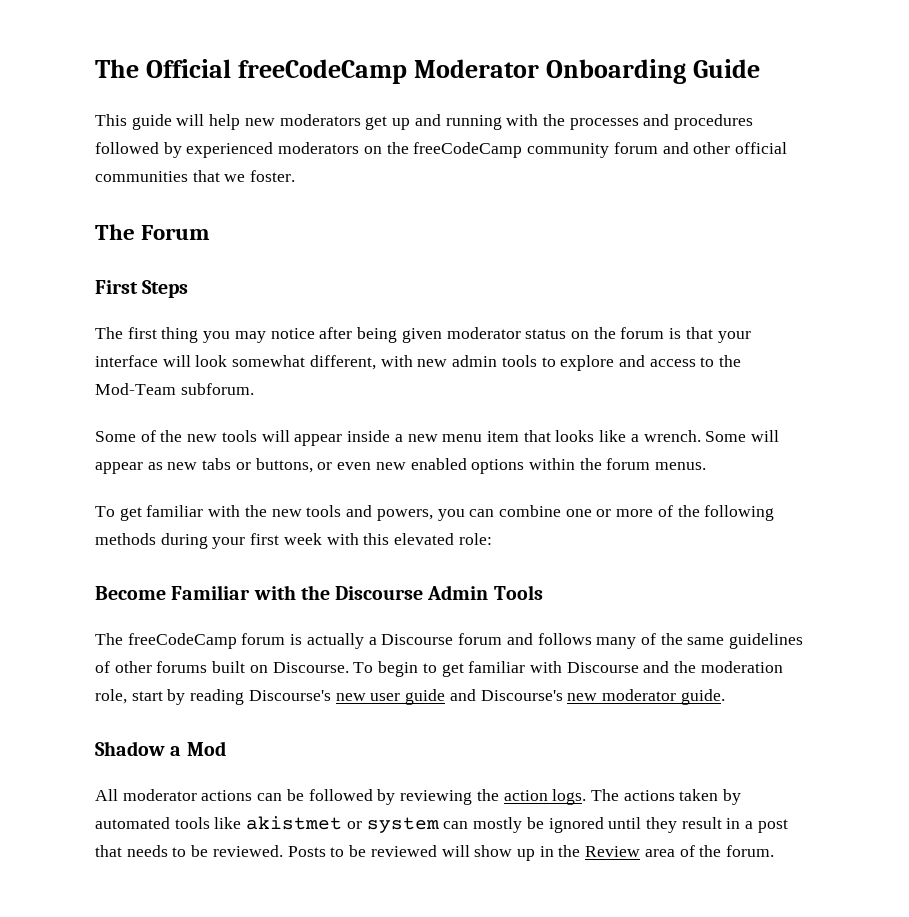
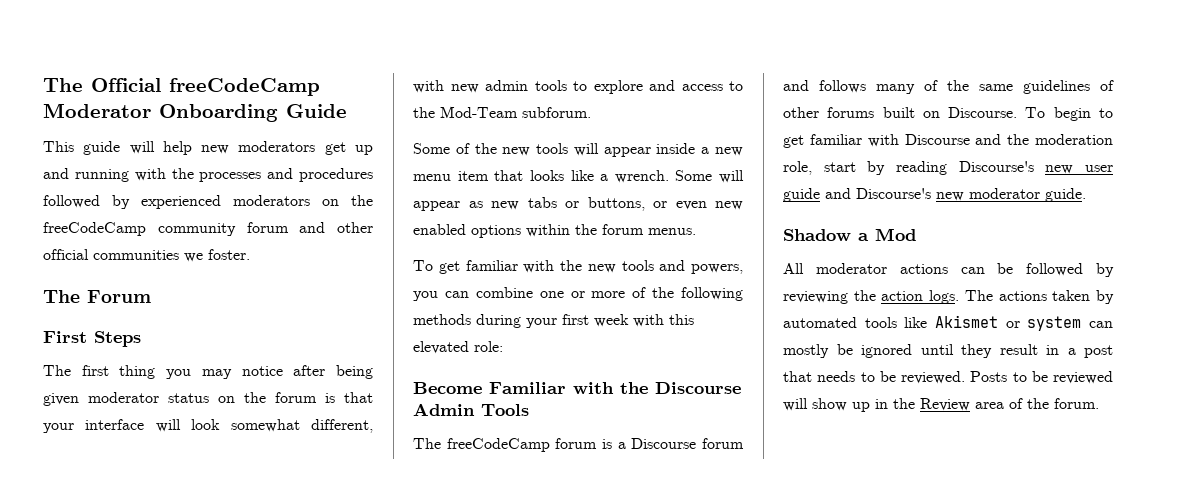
- This guide will help new moderators get up and running with the processes and procedures followed by experienced moderators on the freeCodeCamp community forum and other official communities that we foster.
+ This guide will help new moderators get up and running with the processes and procedures followed by experienced moderators on the freeCodeCamp community forum and other official communities we foster.
- The freeCodeCamp forum is actually a Discourse forum and follows many of the same guidelines of other forums built on Discourse.
+ The freeCodeCamp forum is a Discourse forum and follows many of the same guidelines of other forums built on Discourse.
- The actions taken by automated tools like akistmet or system can mostly be ignored until they result in a post that needs to be reviewed.
+ The actions taken by automated tools like Akismet or system can mostly be ignored until they result in a post that needs to be reviewed.

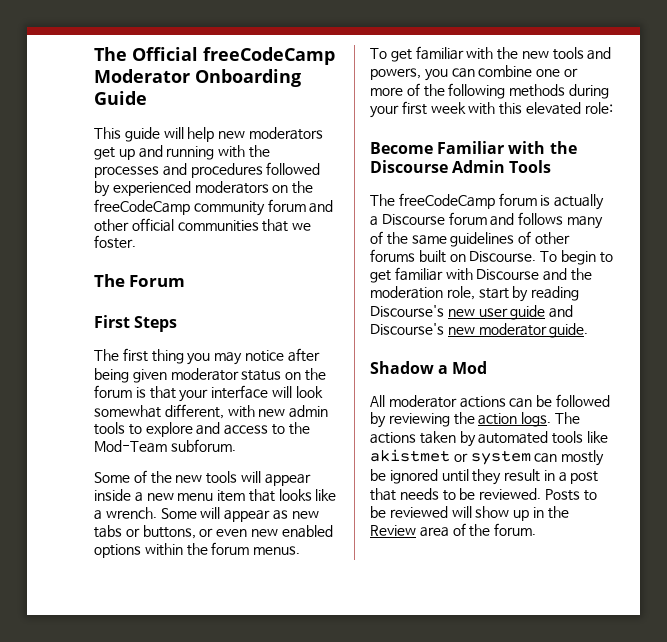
- This guide will help new moderators get up and running with the processes and procedures followed by experienced moderators on the freeCodeCamp community forum and other official communities we foster.
+ This guide will help new moderators get up and running with the processes and procedures followed by experienced moderators on the freeCodeCamp community forum and other official communities that we foster.
- The freeCodeCamp forum is a Discourse forum and follows many of the same guidelines of other forums built on Discourse.
+ The freeCodeCamp forum is actually a Discourse forum and follows many of the same guidelines of other forums built on Discourse.
- The actions taken by automated tools like Akismet or system can mostly be ignored until they result in a post that needs to be reviewed.
+ The actions taken by automated tools like akistmet or system can mostly be ignored until they result in a post that needs to be reviewed.

